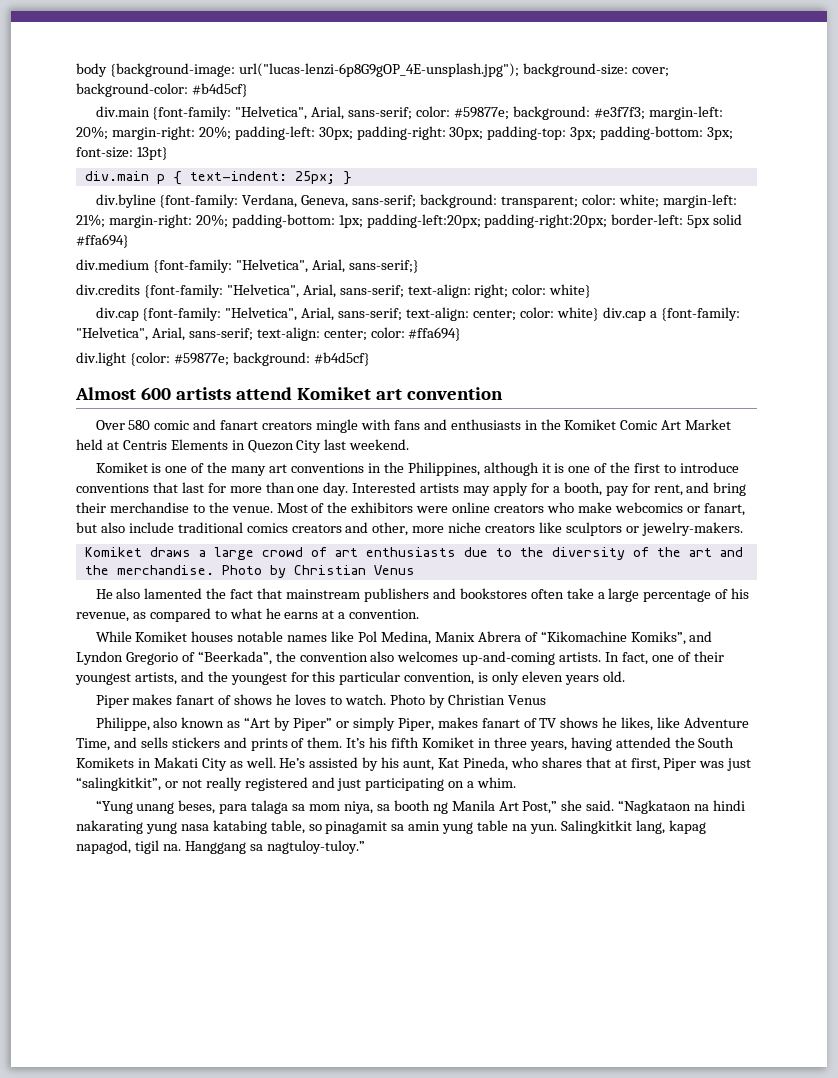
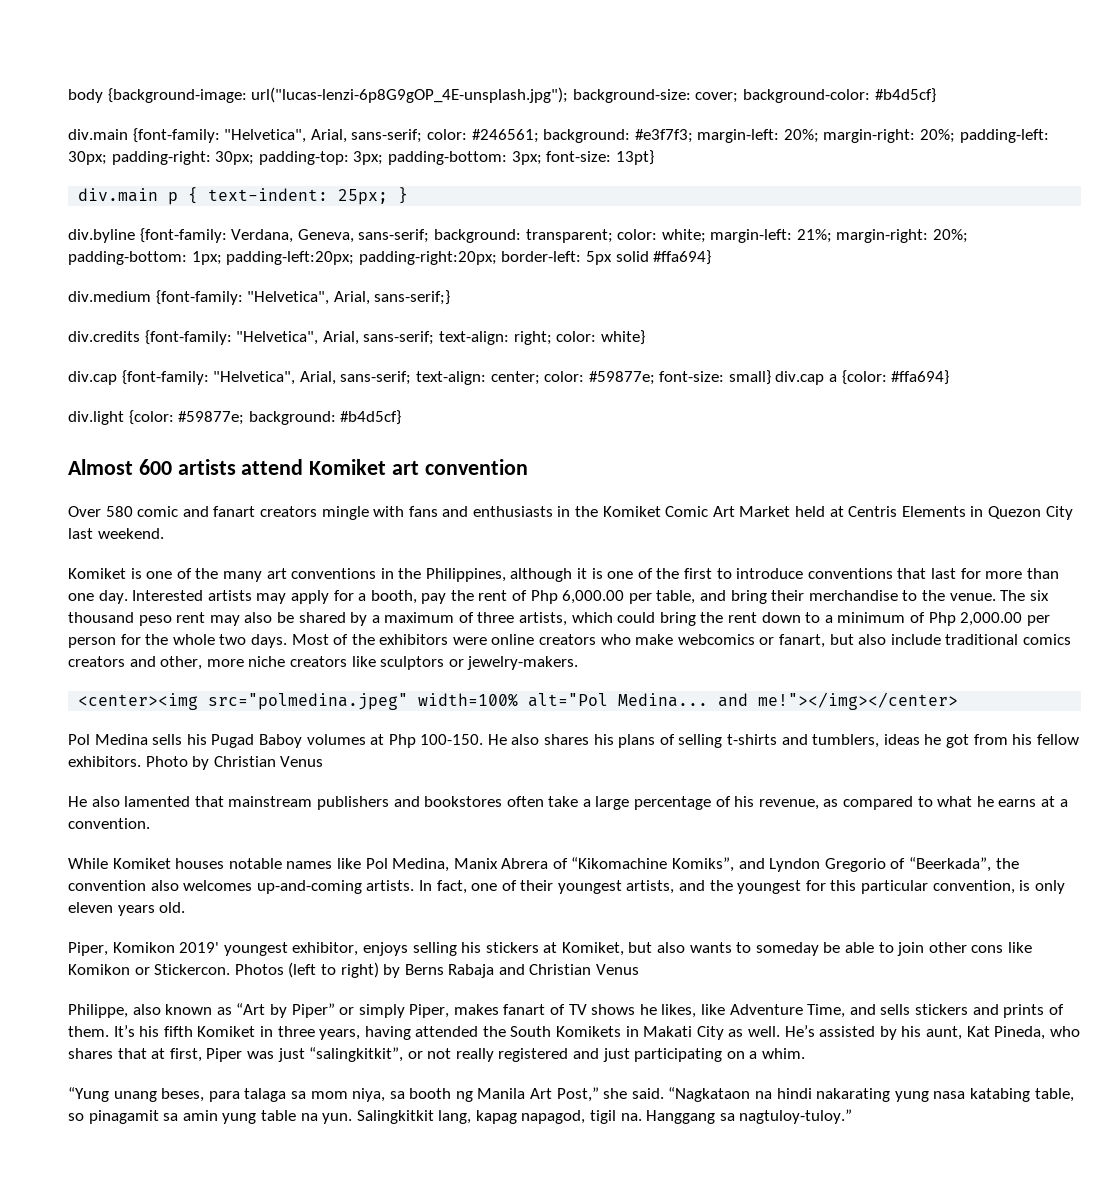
- div.main {font-family: "Helvetica", Arial, sans-serif; color: #59877e; background: #e3f7f3; margin-left: 20%; margin-right: 20%; padding-left: 30px; padding-right: 30px; padding-top: 3px; padding-bottom: 3px; font-size: 13pt}
+ div.main {font-family: "Helvetica", Arial, sans-serif; color: #246561; background: #e3f7f3; margin-left: 20%; margin-right: 20%; padding-left: 30px; padding-right: 30px; padding-top: 3px; padding-bottom: 3px; font-size: 13pt}
- div.cap {font-family: "Helvetica", Arial, sans-serif; text-align: center; color: white} div.cap a {font-family: "Helvetica", Arial, sans-serif; text-align: center; color: #ffa694}
+ div.cap {font-family: "Helvetica", Arial, sans-serif; text-align: center; color: #59877e; font-size: small} div.cap a {color: #ffa694}
- Interested artists may apply for a booth, pay for rent, and bring their merchandise to the venue.
+ Interested artists may apply for a booth, pay the rent of Php 6,000.00 per table, and bring their merchandise to the venue.
+ The six thousand peso rent may also be shared by a maximum of three artists, which could bring the rent down to a minimum of Php 2,000.00 per person for the whole two days.
- Komiket draws a large crowd of art enthusiasts due to the diversity of the art and the merchandise.
+ <center><img src="polmedina.jpeg" width=100% alt="Pol Medina... and me!"></img></center>
+ Pol Medina sells his Pugad Baboy volumes at Php 100-150. He also shares his plans of selling t-shirts and tumblers, ideas he got from his fellow exhibitors.
- He also lamented the fact that mainstream publishers and bookstores often take a large percentage of his revenue, as compared to what he earns at a convention.
+ He also lamented that mainstream publishers and bookstores often take a large percentage of his revenue, as compared to what he earns at a convention.
- Piper makes fanart of shows he loves to watch. Photo by Christian Venus
+ Piper, Komikon 2019' youngest exhibitor, enjoys selling his stickers at Komiket, but also wants to someday be able to join other cons like Komikon or Stickercon. Photos (left to right) by Berns Rabaja and Christian Venus

